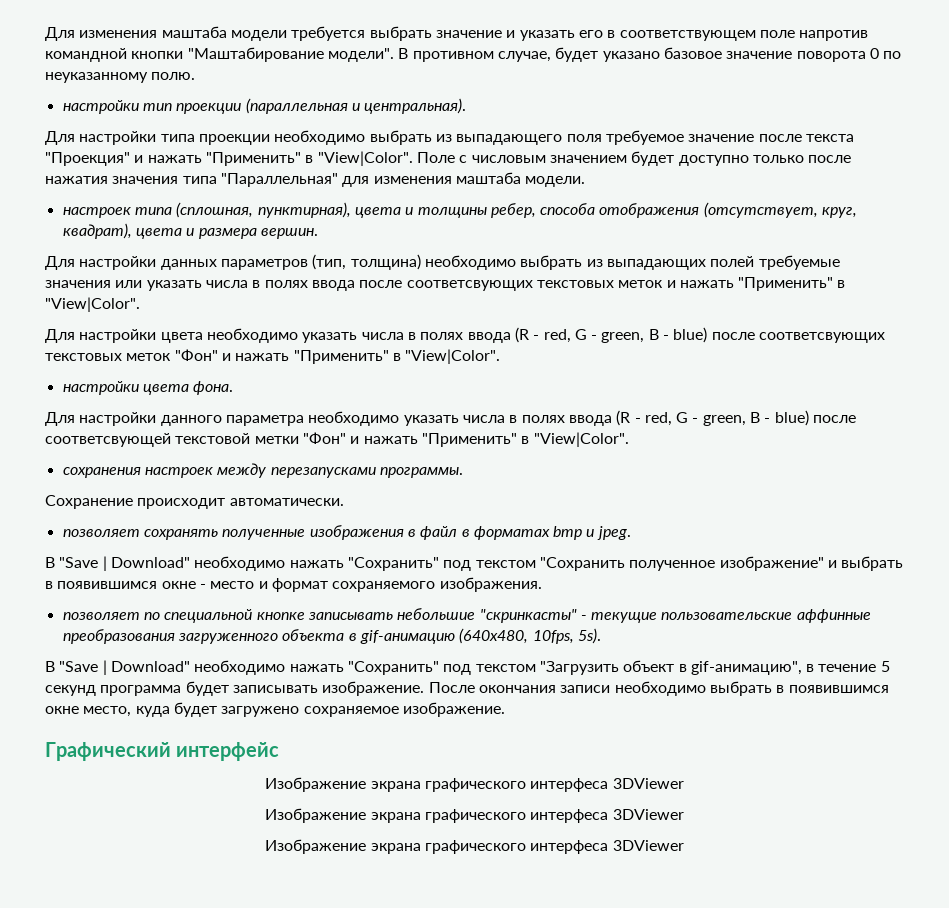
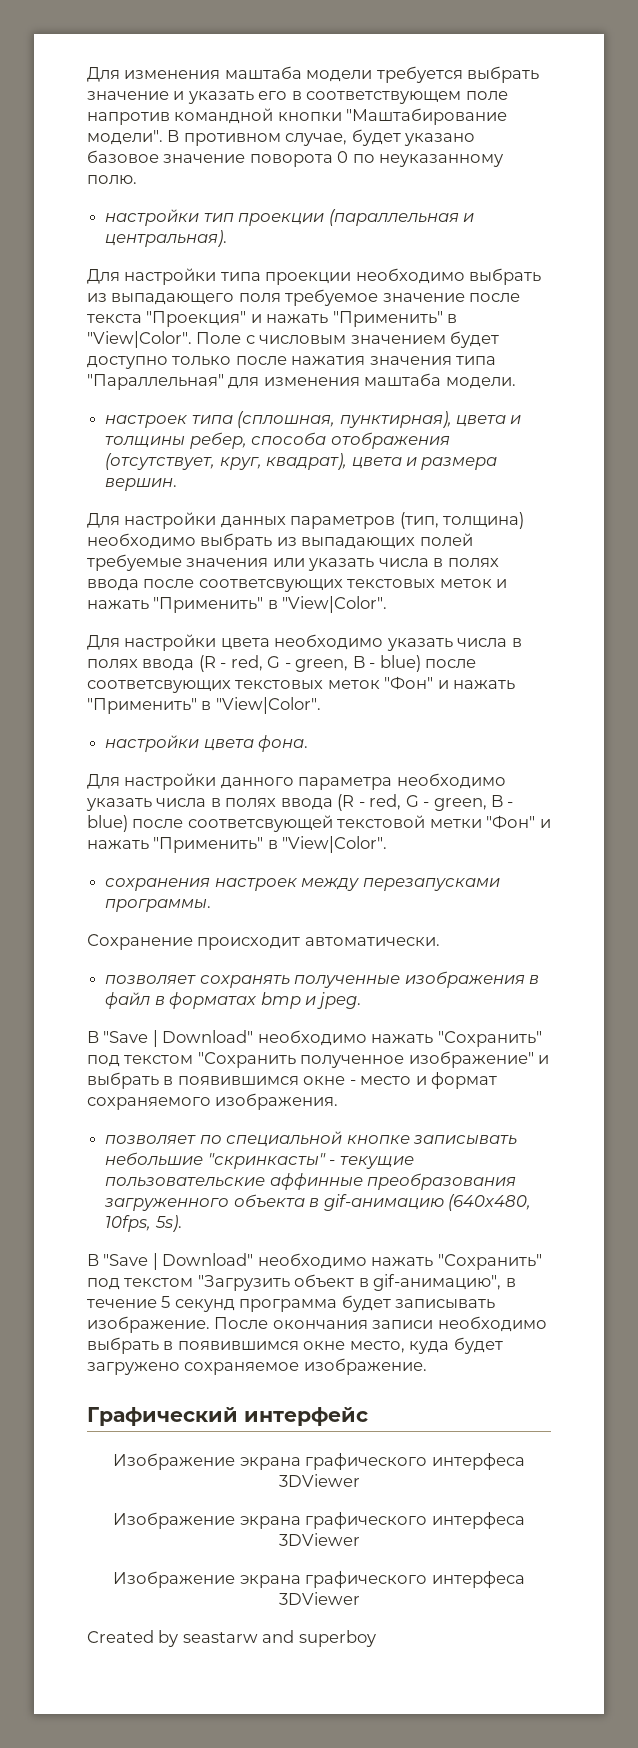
+ Created by seastarw and superboy

